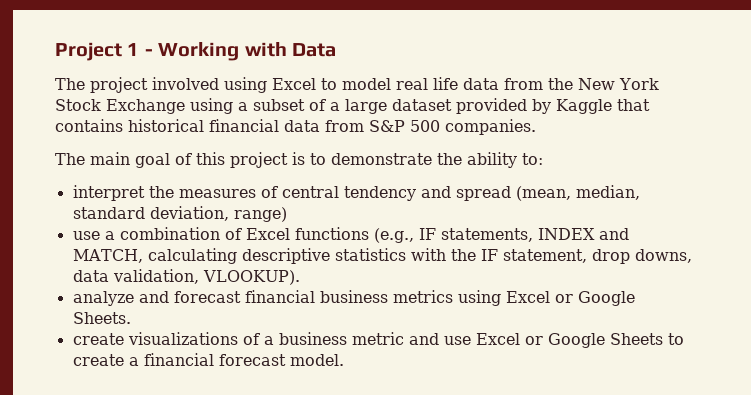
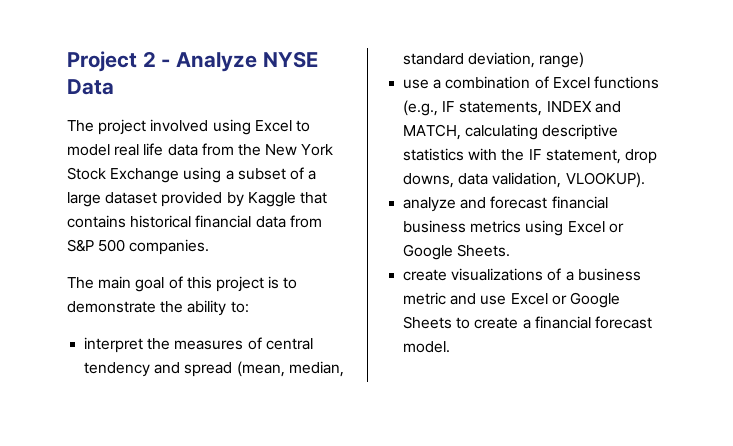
- Project 1 - Working with Data
+ Project 2 - Analyze NYSE Data

